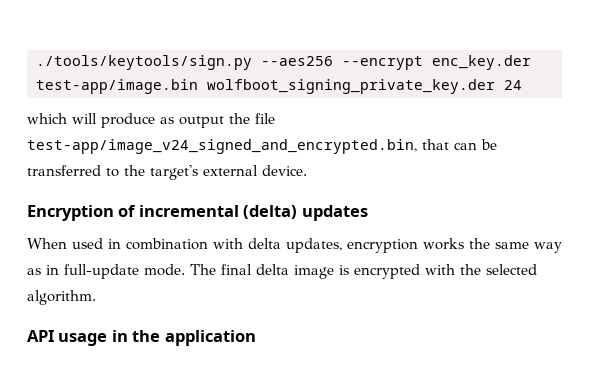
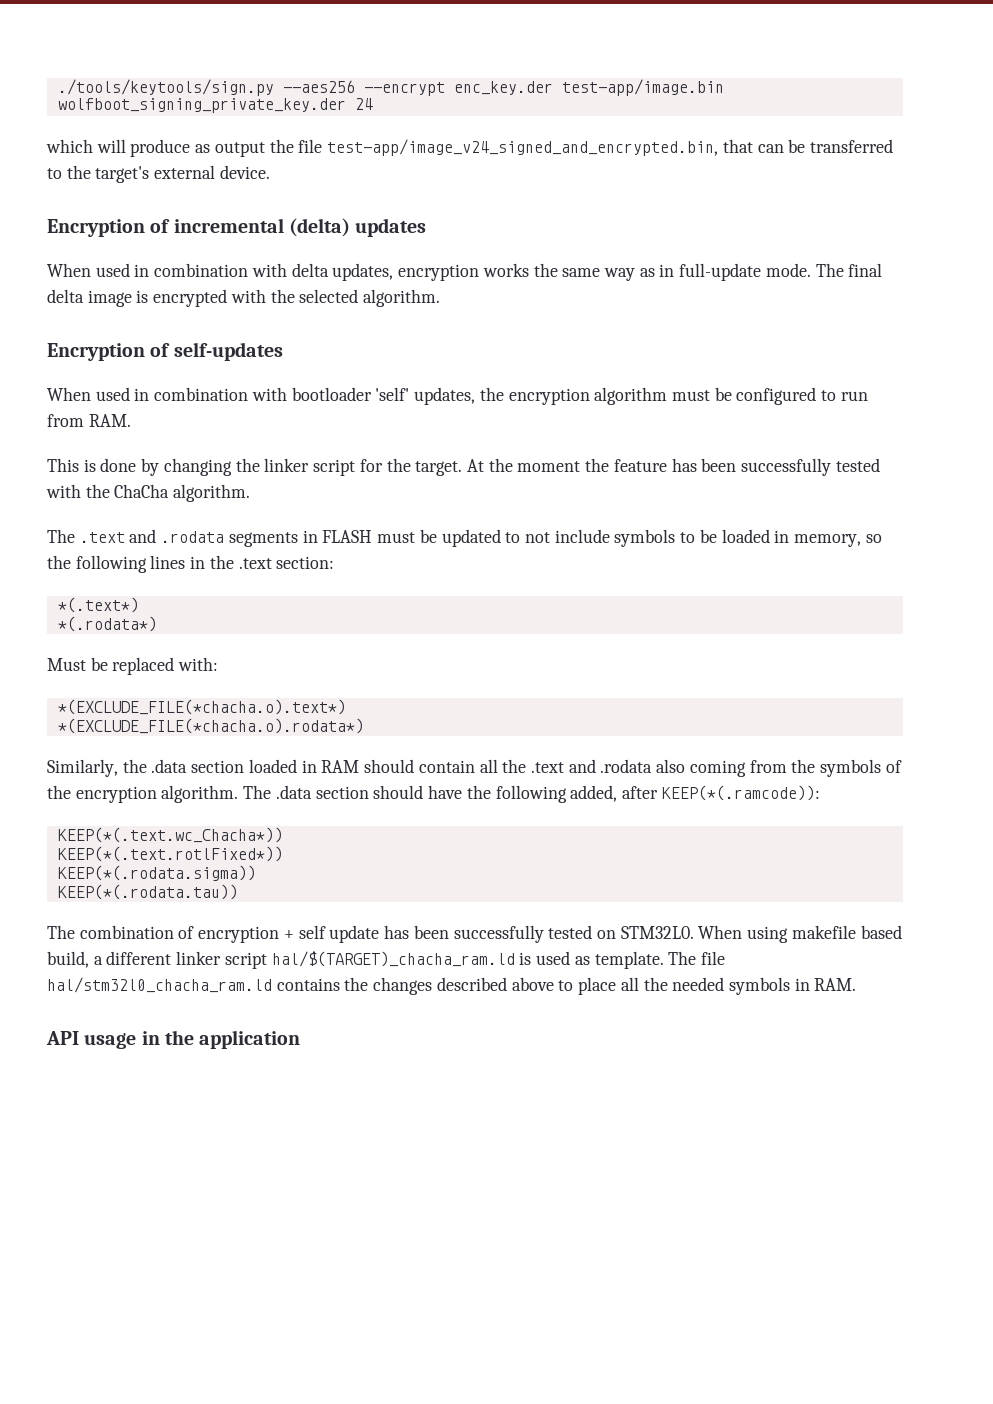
+ Encryption of self-updates
+ When used in combination with bootloader 'self' updates, the encryption algorithm must be configured to run from RAM.
+ This is done by changing the linker script for the target. At the moment the feature has been successfully tested with the ChaCha algorithm.
+ The .text and .rodata segments in FLASH must be updated to not include symbols to be loaded in memory, so the following lines in the .text section:
+ *(.text*)
+ *(.rodata*)
+ Must be replaced with:
+ *(EXCLUDE_FILE(*chacha.o).text*)
+ *(EXCLUDE_FILE(*chacha.o).rodata*)
+ Similarly, the .data section loaded in RAM should contain all the .text and .rodata also coming from the symbols of the encryption algorithm. The .data section should have the following added, after KEEP(*(.ramcode)):
+ KEEP(*(.text.wc_Chacha*))
+ KEEP(*(.text.rotlFixed*))
+ KEEP(*(.rodata.sigma))
+ KEEP(*(.rodata.tau))
+ The combination of encryption + self update has been successfully tested on STM32L0. When using makefile based build, a different linker script hal/$(TARGET)_chacha_ram.ld is used as template. The file hal/stm32l0_chacha_ram.ld contains the changes described above to place all the needed symbols in RAM.

